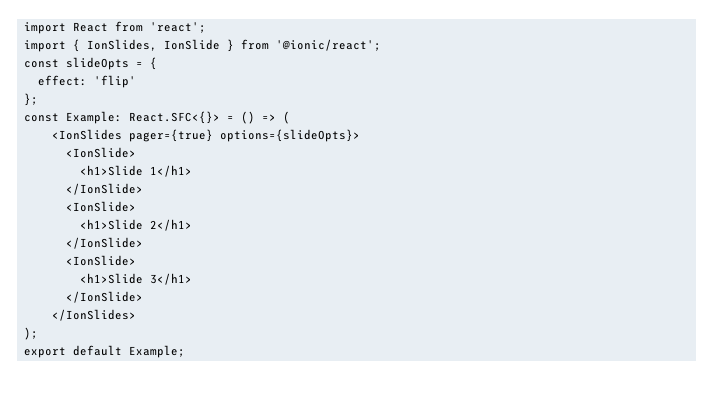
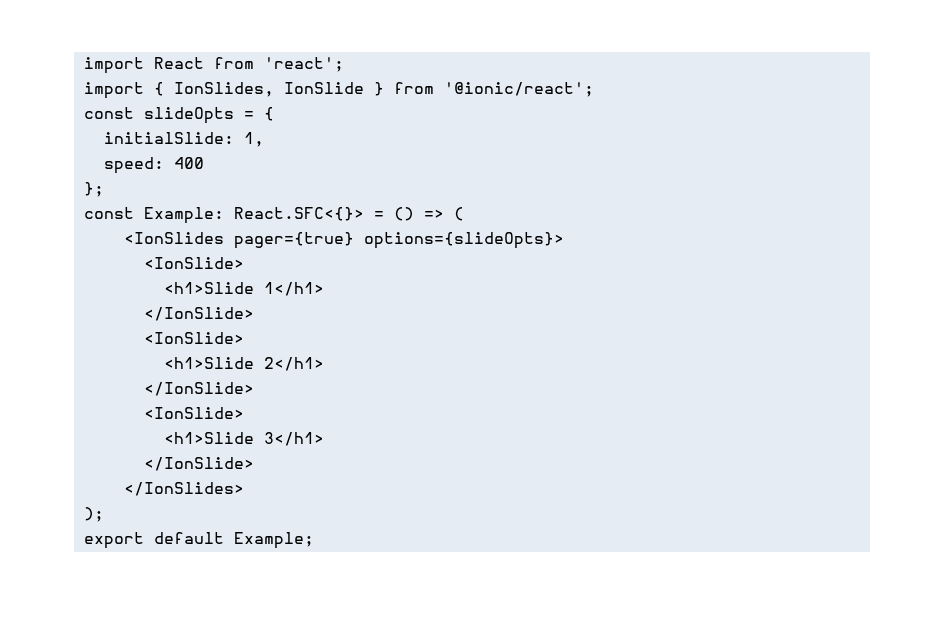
- effect: 'flip'
+ initialSlide: 1,
+ speed: 400

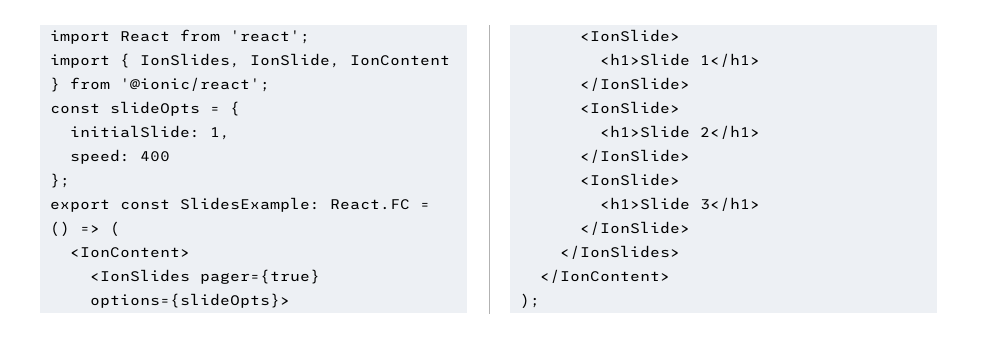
- import { IonSlides, IonSlide } from '@ionic/react';
+ import { IonSlides, IonSlide, IonContent } from '@ionic/react';
- const Example: React.SFC<{}> = () => (
+ export const SlidesExample: React.FC = () => (
+ <IonContent>
+ </IonContent>
- export default Example;

